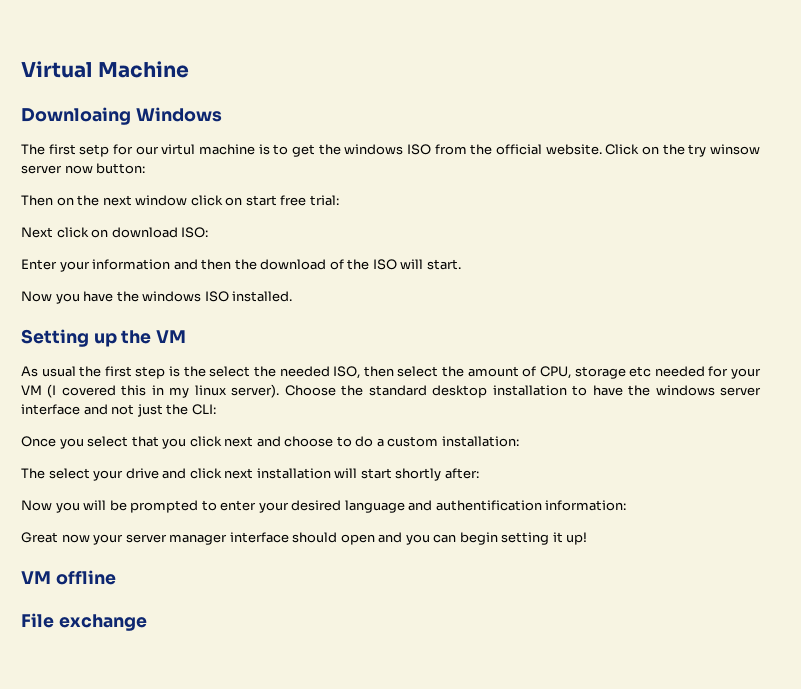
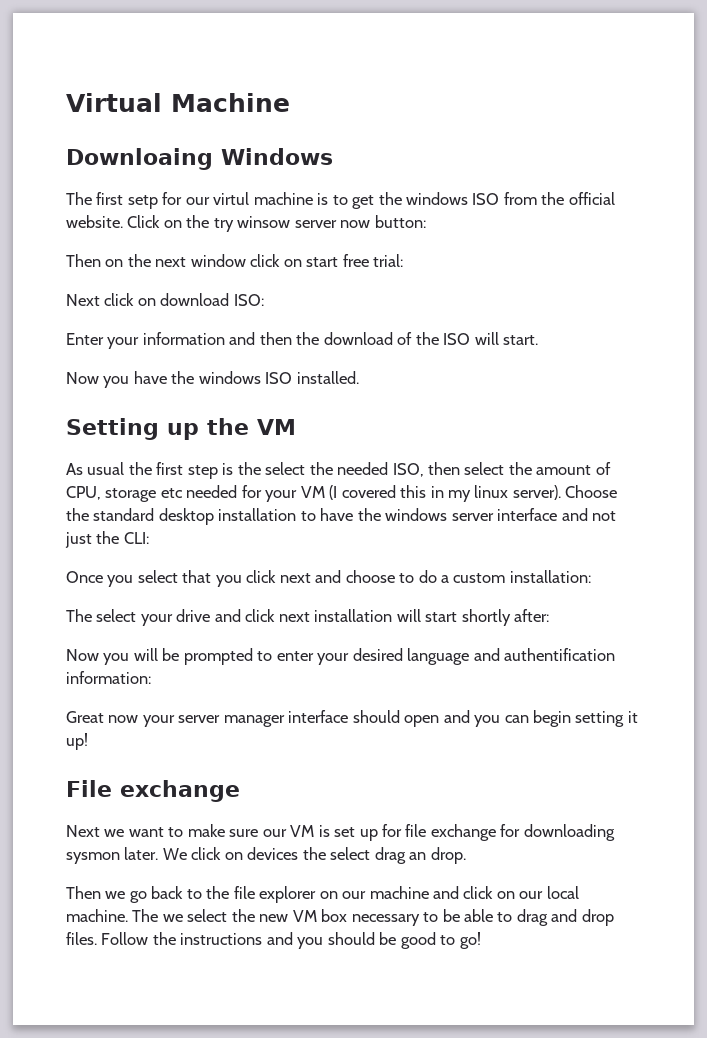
- VM offline
+ Next we want to make sure our VM is set up for file exchange for downloading sysmon later. We click on devices the select drag an drop.
+ Then we go back to the file explorer on our machine and click on our local machine. The we select the new VM box necessary to be able to drag and drop files. Follow the instructions and you should be good to go!

